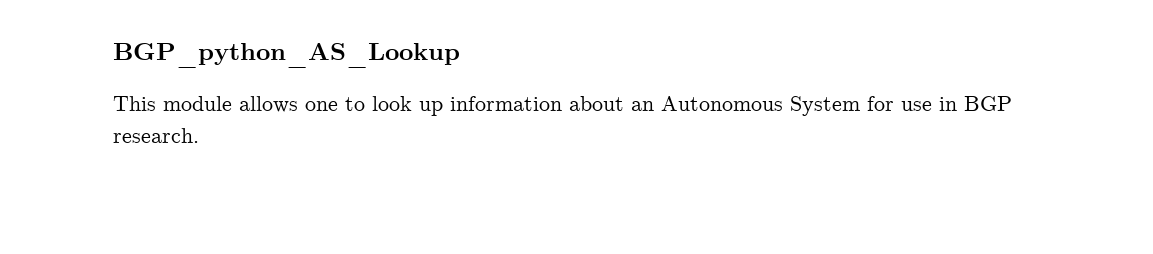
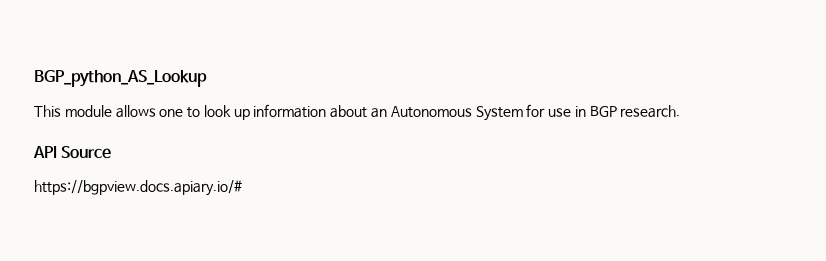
+ API Source
+ https://bgpview.docs.apiary.io/#

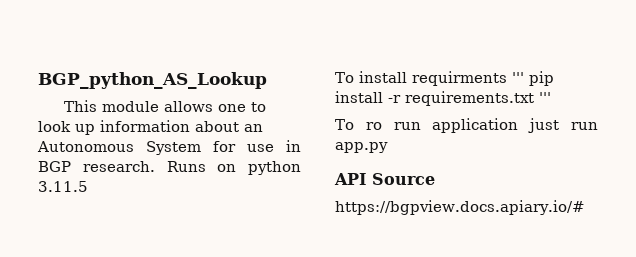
+ Runs on python 3.11.5
+ To install requirments ''' pip install -r requirements.txt '''
+ To ro run application just run app.py

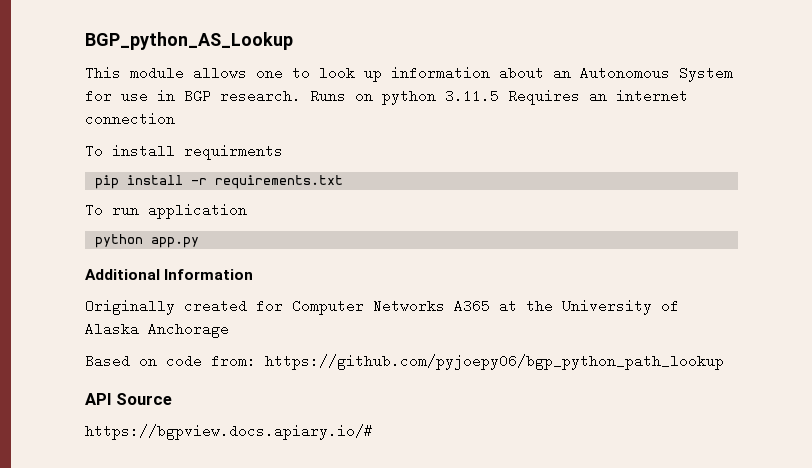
- Runs on python 3.11.5
+ Runs on python 3.11.5 Requires an internet connection
- To install requirments ''' pip install -r requirements.txt '''
- To ro run application just run app.py
+ To install requirments
+ pip install -r requirements.txt
+ To run application
+ python app.py
+ Additional Information
+ Originally created for Computer Networks A365 at the University of Alaska Anchorage
+ Based on code from: https://github.com/pyjoepy06/bgp_python_path_lookup

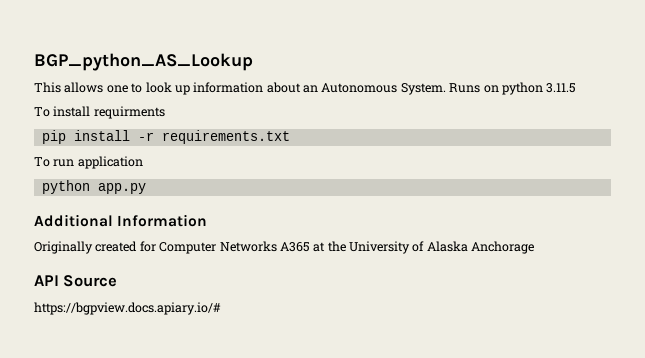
- This module allows one to look up information about an Autonomous System for use in BGP research.
+ This allows one to look up information about an Autonomous System.
- Runs on python 3.11.5 Requires an internet connection
+ Runs on python 3.11.5
- Based on code from: https://github.com/pyjoepy06/bgp_python_path_lookup

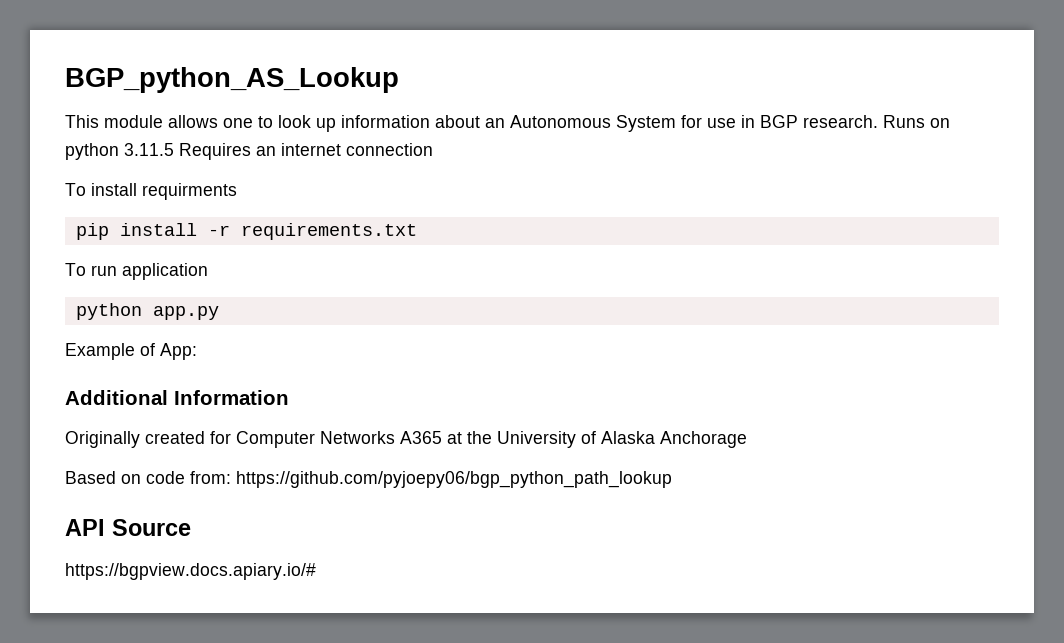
- This allows one to look up information about an Autonomous System.
+ This module allows one to look up information about an Autonomous System for use in BGP research.
- Runs on python 3.11.5
+ Runs on python 3.11.5 Requires an internet connection
+ Example of App:
+ Based on code from: https://github.com/pyjoepy06/bgp_python_path_lookup

